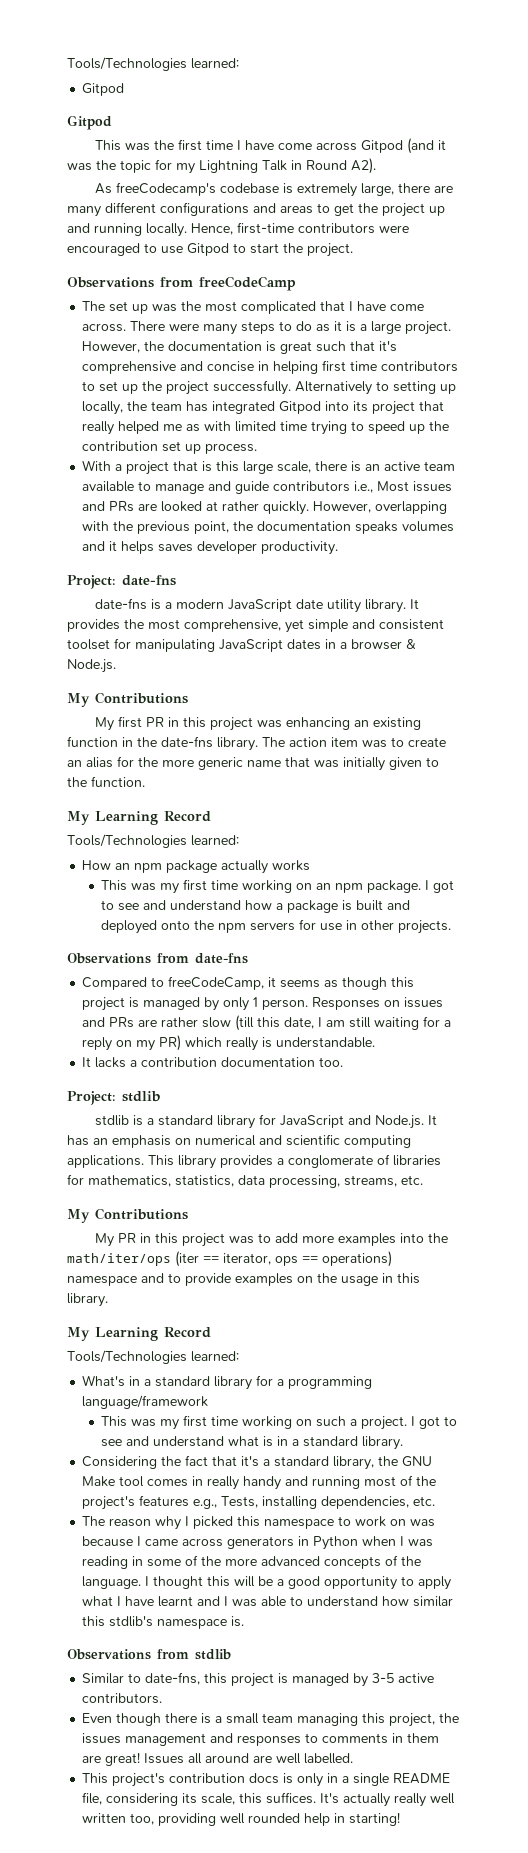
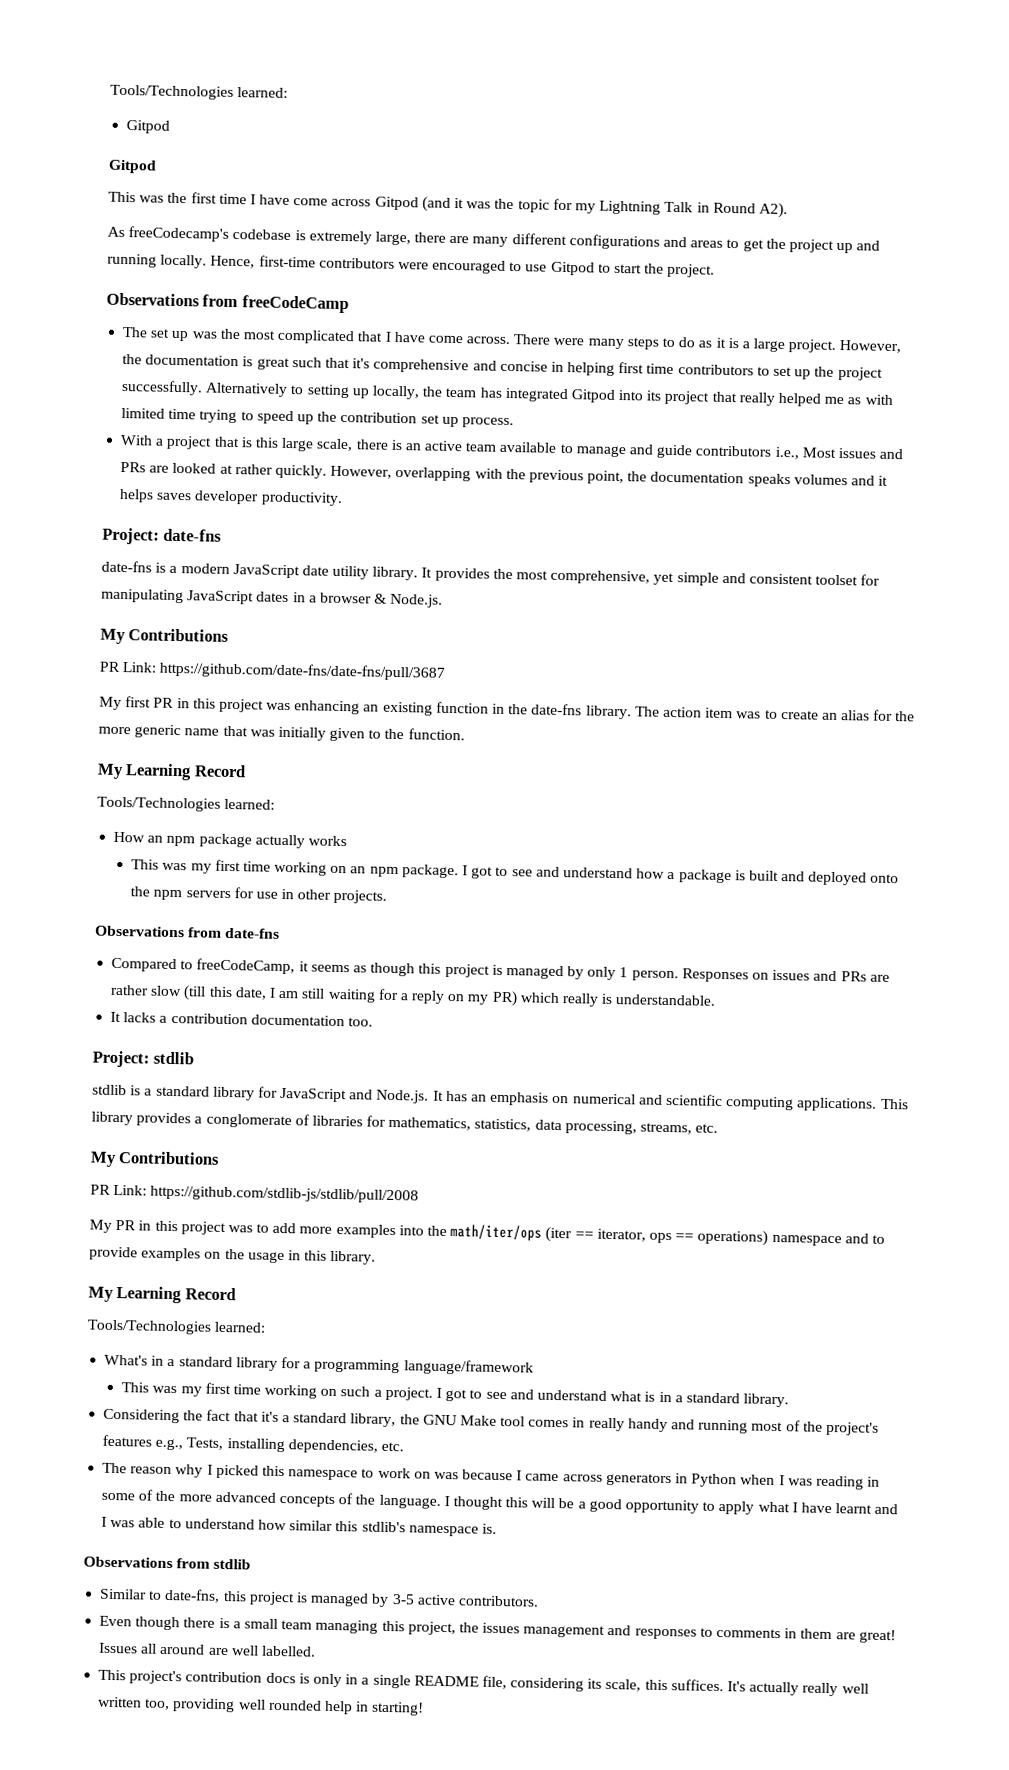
+ PR Link: https://github.com/date-fns/date-fns/pull/3687
+ PR Link: https://github.com/stdlib-js/stdlib/pull/2008

